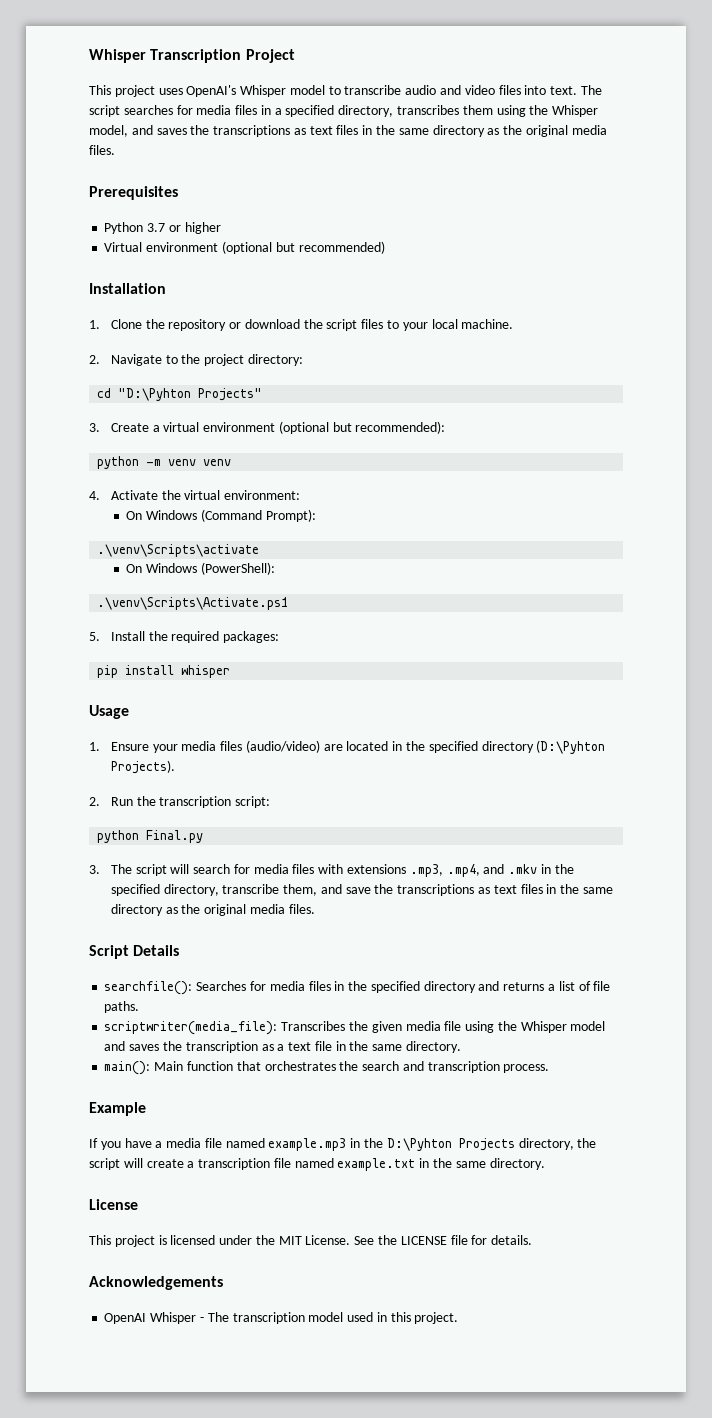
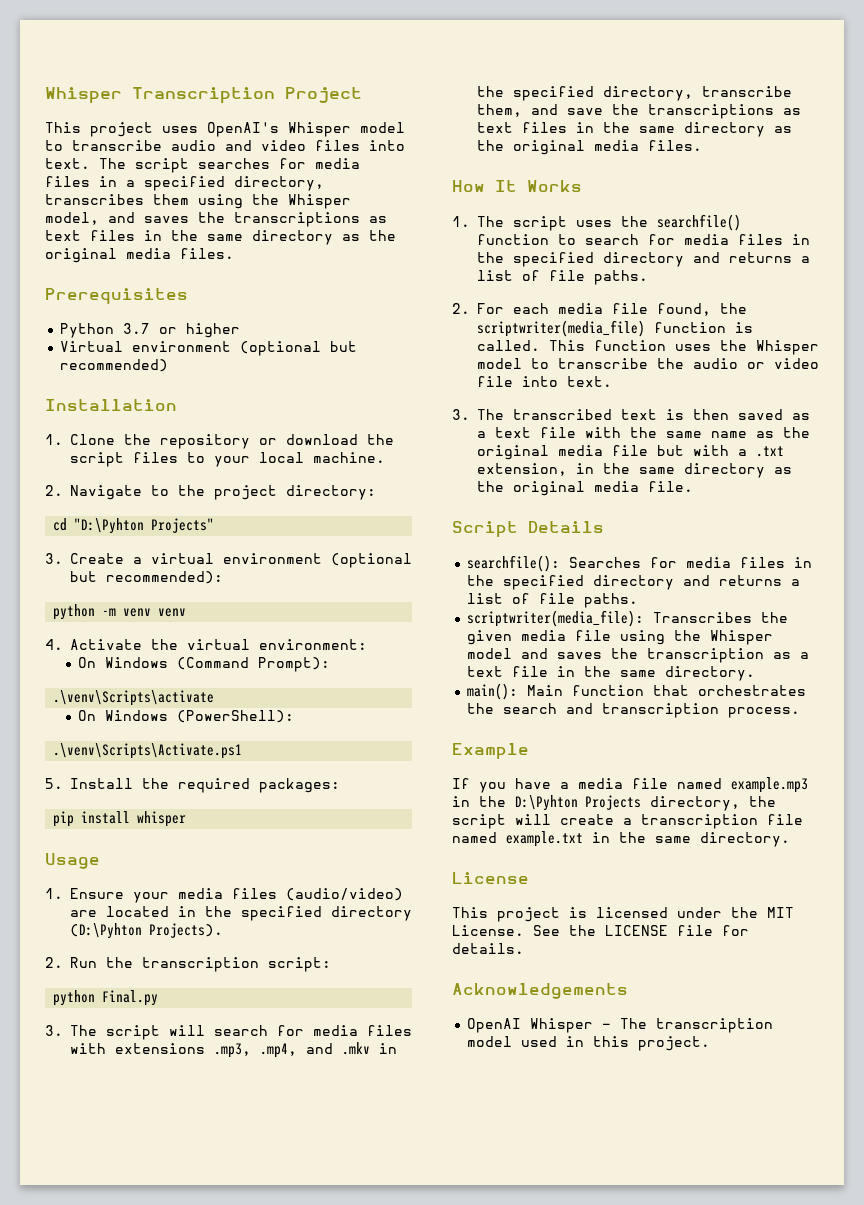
+ How It Works
+ 1. The script uses the searchfile() function to search for media files in the specified directory and returns a list of file paths.
+ 2. For each media file found, the scriptwriter(media_file) function is called. This function uses the Whisper model to transcribe the audio or video file into text.
+ 3. The transcribed text is then saved as a text file with the same name as the original media file but with a .txt extension, in the same directory as the original media file.

